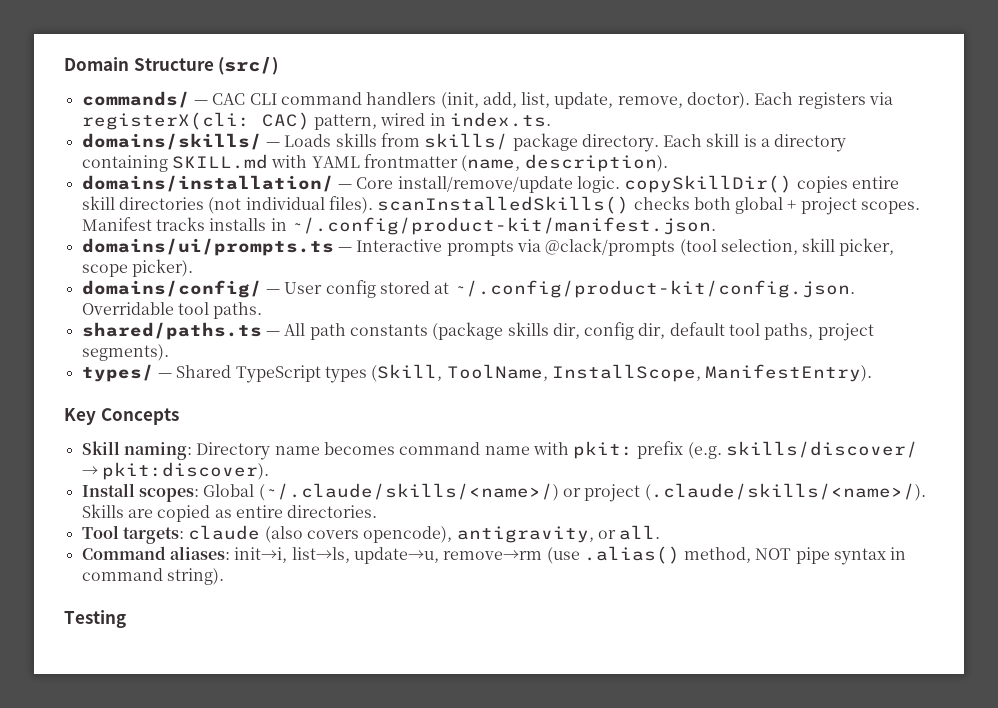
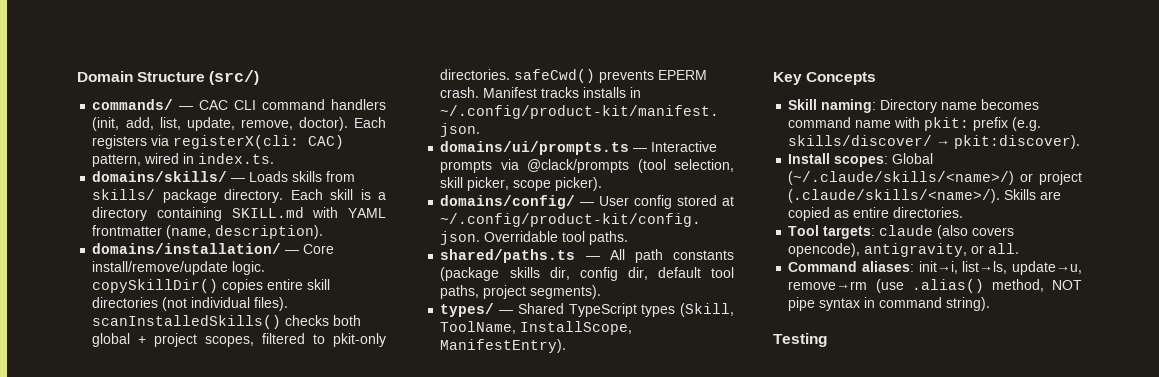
- domains/installation/ — Core install/remove/update logic. copySkillDir() copies entire skill directories (not individual files). scanInstalledSkills() checks both global + project scopes.
+ domains/installation/ — Core install/remove/update logic. copySkillDir() copies entire skill directories (not individual files). scanInstalledSkills() checks both global + project scopes, filtered to pkit-only directories. safeCwd() prevents EPERM crash.

